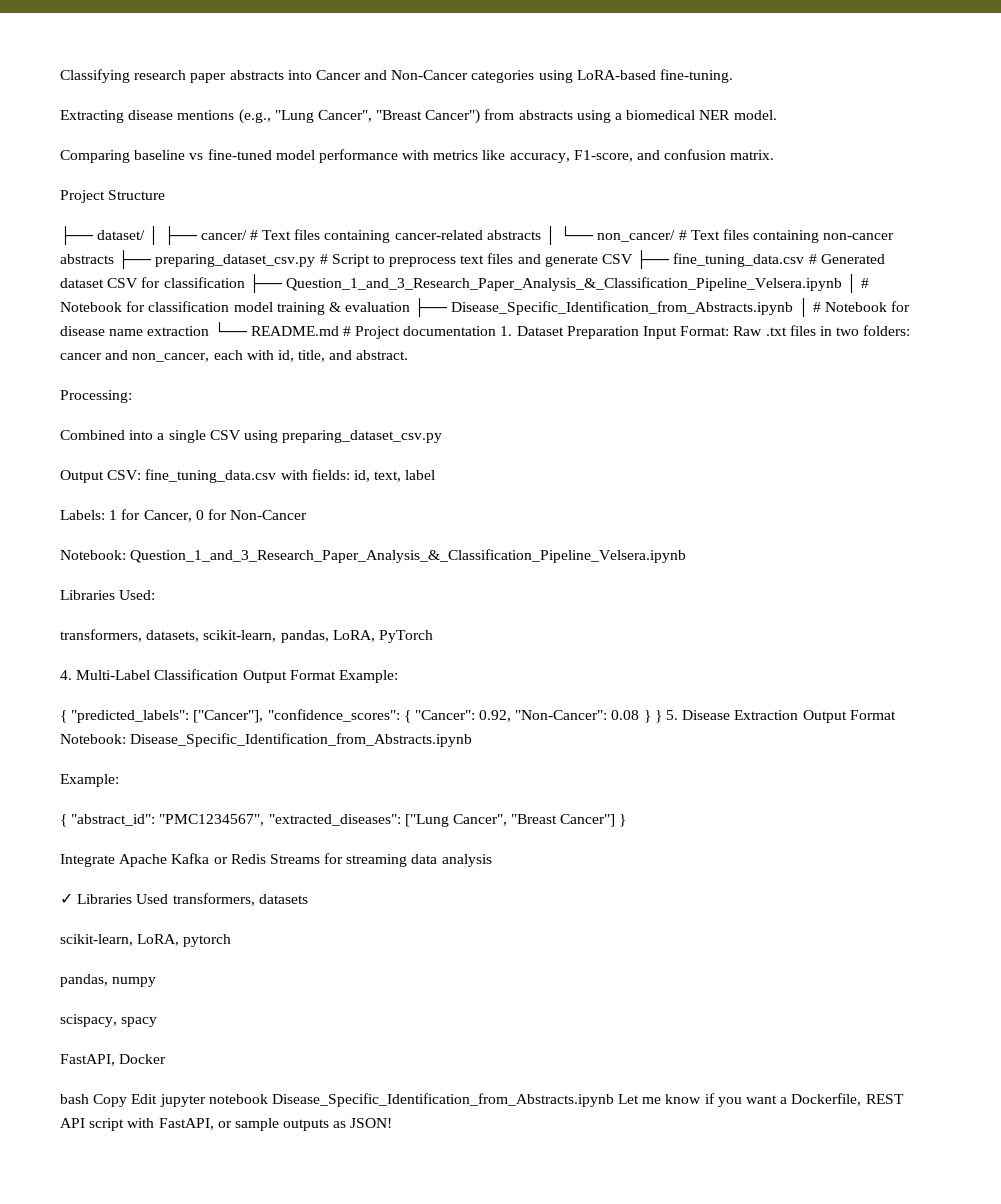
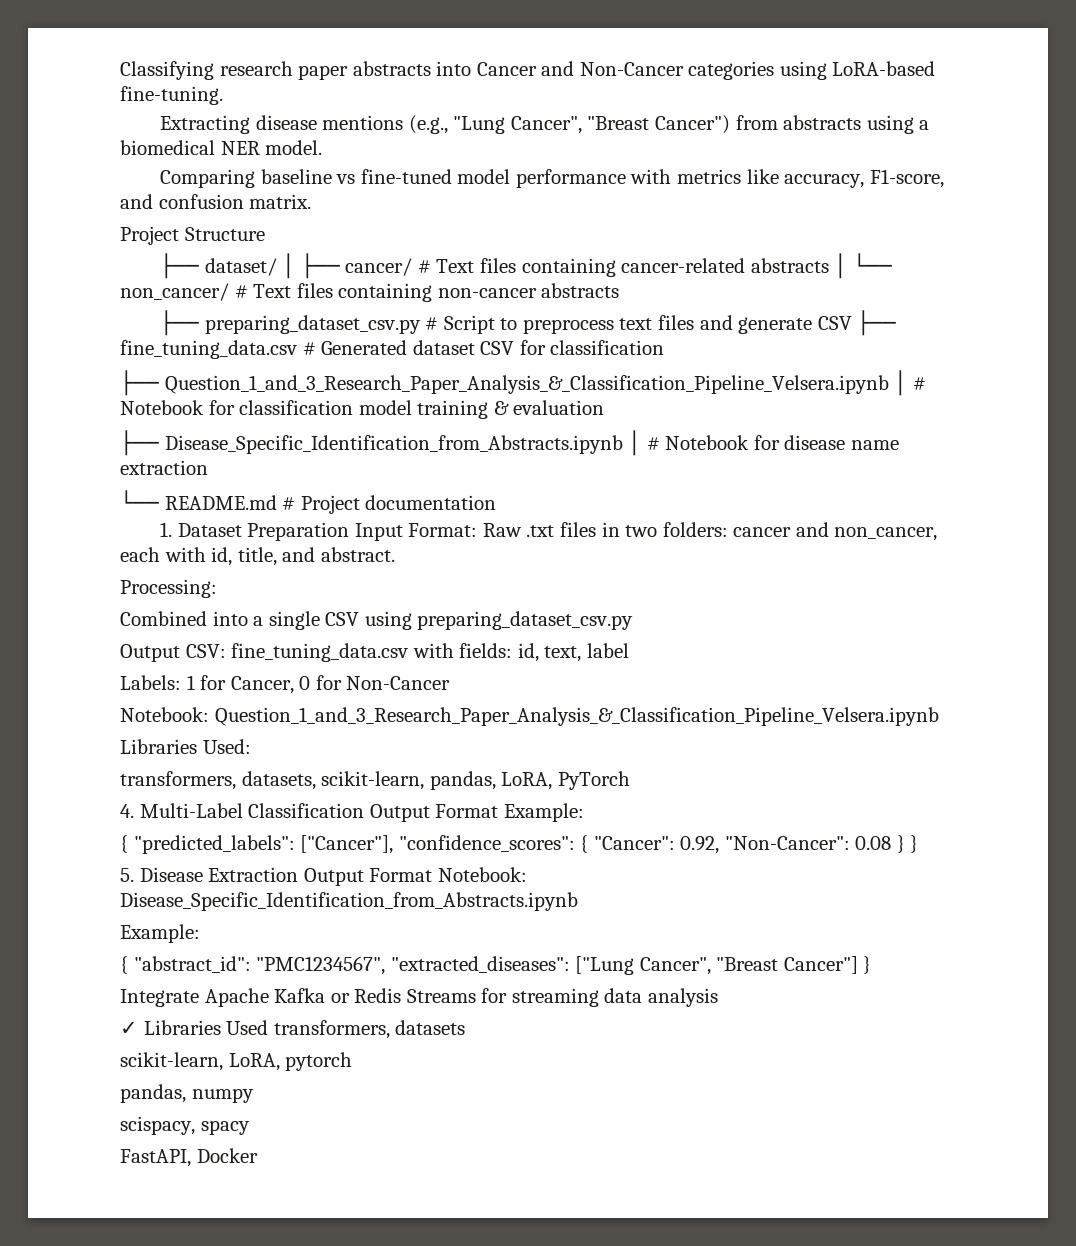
- ├── dataset/ │ ├── cancer/ # Text files containing cancer-related abstracts │ └── non_cancer/ # Text files containing non-cancer abstracts ├── preparing_dataset_csv.py # Script to preprocess text files and generate CSV ├── fine_tuning_data.csv # Generated dataset CSV for classification ├── Question_1_and_3_Research_Paper_Analysis_&_Classification_Pipeline_Velsera.ipynb │ # Notebook for classification model training & evaluation ├── Disease_Specific_Identification_from_Abstracts.ipynb │ # Notebook for disease name extraction └── README.md # Project documentation 1. Dataset Preparation Input Format:
+ ├── dataset/ │ ├── cancer/ # Text files containing cancer-related abstracts │ └── non_cancer/ # Text files containing non-cancer abstracts
+ ├── preparing_dataset_csv.py # Script to preprocess text files and generate CSV ├── fine_tuning_data.csv # Generated dataset CSV for classification
+ ├── Question_1_and_3_Research_Paper_Analysis_&_Classification_Pipeline_Velsera.ipynb │ # Notebook for classification model training & evaluation
+ ├── Disease_Specific_Identification_from_Abstracts.ipynb │ # Notebook for disease name extraction
+ └── README.md # Project documentation
+ 1. Dataset Preparation Input Format:
- { "predicted_labels": ["Cancer"], "confidence_scores": { "Cancer": 0.92, "Non-Cancer": 0.08 } } 5. Disease Extraction Output Format Notebook: Disease_Specific_Identification_from_Abstracts.ipynb
+ { "predicted_labels": ["Cancer"], "confidence_scores": { "Cancer": 0.92, "Non-Cancer": 0.08 } }
+ 5. Disease Extraction Output Format Notebook: Disease_Specific_Identification_from_Abstracts.ipynb
- bash Copy Edit jupyter notebook Disease_Specific_Identification_from_Abstracts.ipynb Let me know if you want a Dockerfile, REST API script with FastAPI, or sample outputs as JSON!

